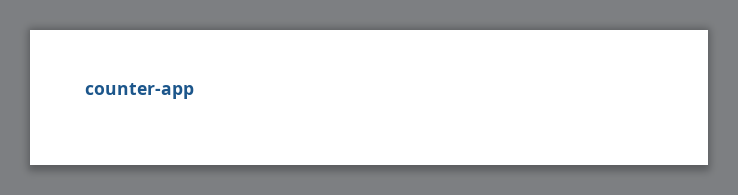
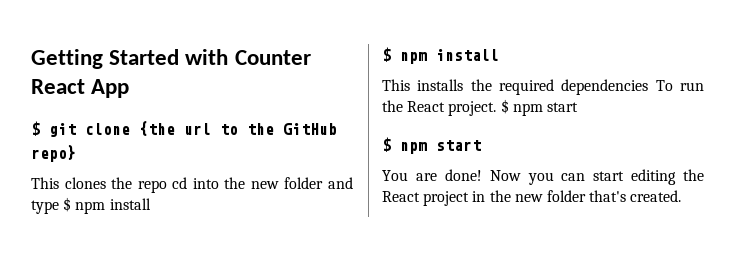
- counter-app
+ Getting Started with Counter React App
+ $ git clone {the url to the GitHub repo}
+ This clones the repo cd into the new folder and type $ npm install
+ $ npm install
+ This installs the required dependencies To run the React project. $ npm start
+ $ npm start
+ You are done! Now you can start editing the React project in the new folder that's created.

